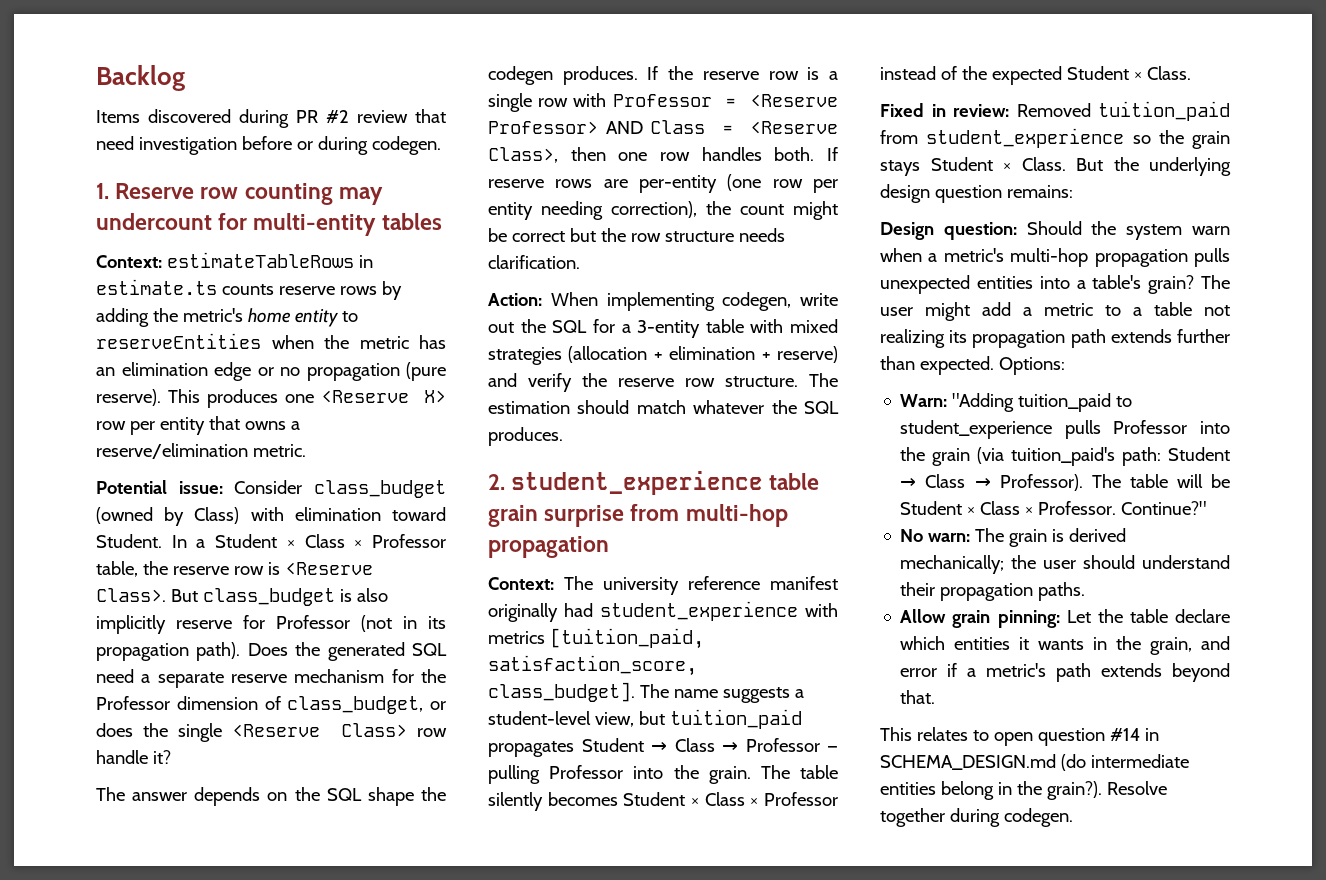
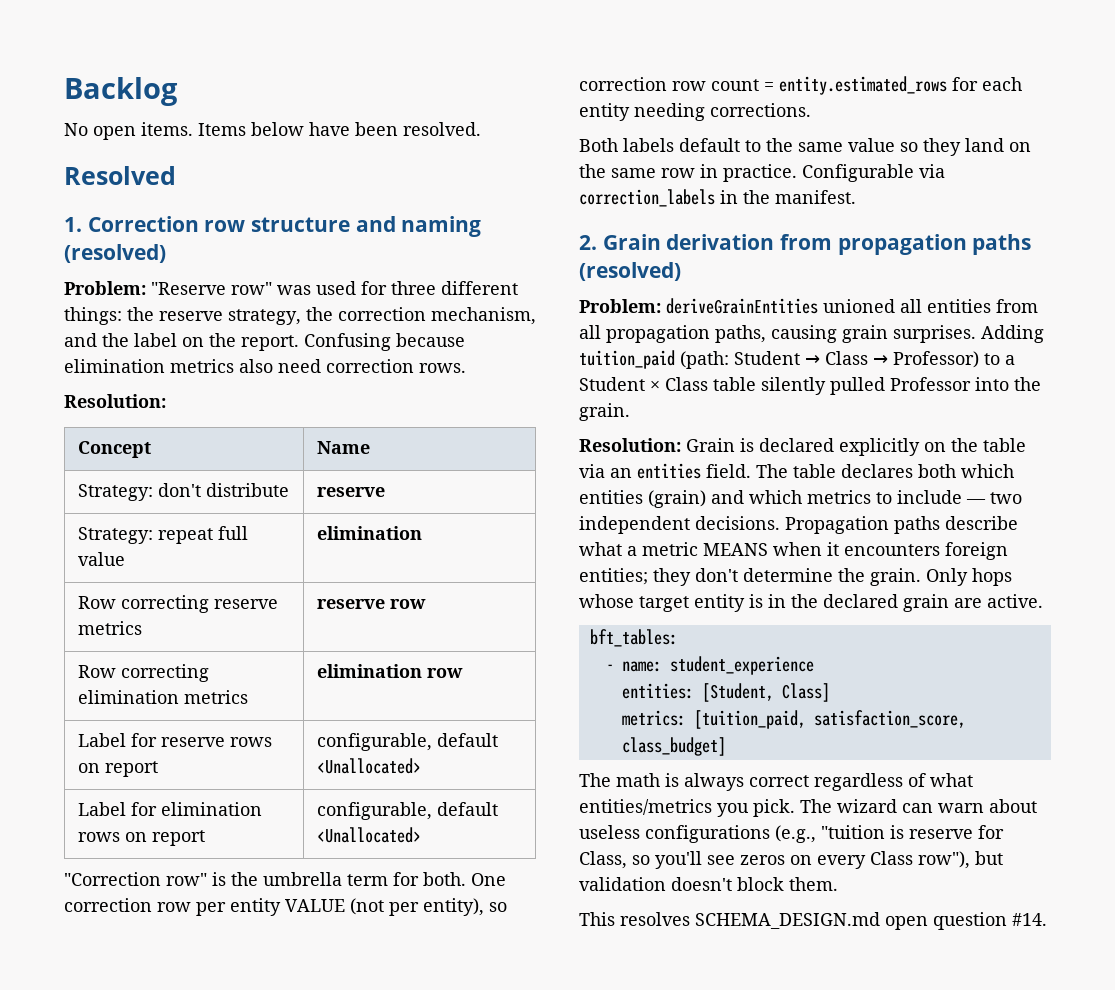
- Items discovered during PR #2 review that need investigation before or during codegen.
- 1. Reserve row counting may undercount for multi-entity tables
- Context: estimateTableRows in estimate.ts counts reserve rows by adding the metric's home entity to reserveEntities when the metric has an elimination edge or no propagation (pure reserve). This produces one <Reserve X> row per entity that owns a reserve/elimination metric.
- Potential issue: Consider class_budget (owned by Class) with elimination toward Student. In a Student × Class × Professor table, the reserve row is <Reserve Class>. But class_budget is also implicitly reserve for Professor (not in its propagation path). Does the generated SQL need a separate reserve mechanism for the Professor dimension of class_budget, or does the single <Reserve Class> row handle it?
- The answer depends on the SQL shape the codegen produces. If the reserve row is a single row with Professor = <Reserve Professor> AND Class = <Reserve Class>, then one row handles both. If reserve rows are per-entity (one row per entity needing correction), the count might be correct but the row structure needs clarification.
- Action: When implementing codegen, write out the SQL for a 3-entity table with mixed strategies (allocation + elimination + reserve) and verify the reserve row structure. The estimation should match whatever the SQL produces.
- 2. student_experience table grain surprise from multi-hop propagation
- Context: The university reference manifest originally had student_experience with metrics [tuition_paid, satisfaction_score, class_budget]. The name suggests a student-level view, but tuition_paid propagates Student → Class → Professor — pulling Professor into the grain. The table silently becomes Student × Class × Professor instead of the expected Student × Class.
- Fixed in review: Removed tuition_paid from student_experience so the grain stays Student × Class. But the underlying design question remains:
- Design question: Should the system warn when a metric's multi-hop propagation pulls unexpected entities into a table's grain? The user might add a metric to a table not realizing its propagation path extends further than expected. Options:
- Warn: "Adding tuition_paid to student_experience pulls Professor into the grain (via tuition_paid's path: Student → Class → Professor). The table will be Student × Class × Professor. Continue?"
- No warn: The grain is derived mechanically; the user should understand their propagation paths.
- Allow grain pinning: Let the table declare which entities it wants in the grain, and error if a metric's path extends beyond that.
- This relates to open question #14 in SCHEMA_DESIGN.md (do intermediate entities belong in the grain?). Resolve together during codegen.
+ No open items. Items below have been resolved.
+ Resolved
+ 1. Correction row structure and naming (resolved)
+ Problem: "Reserve row" was used for three different things: the reserve strategy, the correction mechanism, and the label on the report. Confusing because elimination metrics also need correction rows.
+ Resolution:
+ Concept | Name
+ Strategy: don't distribute | reserve
+ Strategy: repeat full value | elimination
+ Row correcting reserve metrics | reserve row
+ Row correcting elimination metrics | elimination row
+ Label for reserve rows on report | configurable, default <Unallocated>
+ Label for elimination rows on report | configurable, default <Unallocated>
+ "Correction row" is the umbrella term for both. One correction row per entity VALUE (not per entity), so correction row count = entity.estimated_rows for each entity needing corrections.
+ Both labels default to the same value so they land on the same row in practice. Configurable via correction_labels in the manifest.
+ 2. Grain derivation from propagation paths (resolved)
+ Problem: deriveGrainEntities unioned all entities from all propagation paths, causing grain surprises. Adding tuition_paid (path: Student → Class → Professor) to a Student × Class table silently pulled Professor into the grain.
+ Resolution: Grain is declared explicitly on the table via an entities field. The table declares both which entities (grain) and which metrics to include — two independent decisions. Propagation paths describe what a metric MEANS when it encounters foreign entities; they don't determine the grain. Only hops whose target entity is in the declared grain are active.
+ bft_tables:
+ - name: student_experience
+ entities: [Student, Class]
+ metrics: [tuition_paid, satisfaction_score, class_budget]
+ The math is always correct regardless of what entities/metrics you pick. The wizard can warn about useless configurations (e.g., "tuition is reserve for Class, so you'll see zeros on every Class row"), but validation doesn't block them.
+ This resolves SCHEMA_DESIGN.md open question #14.

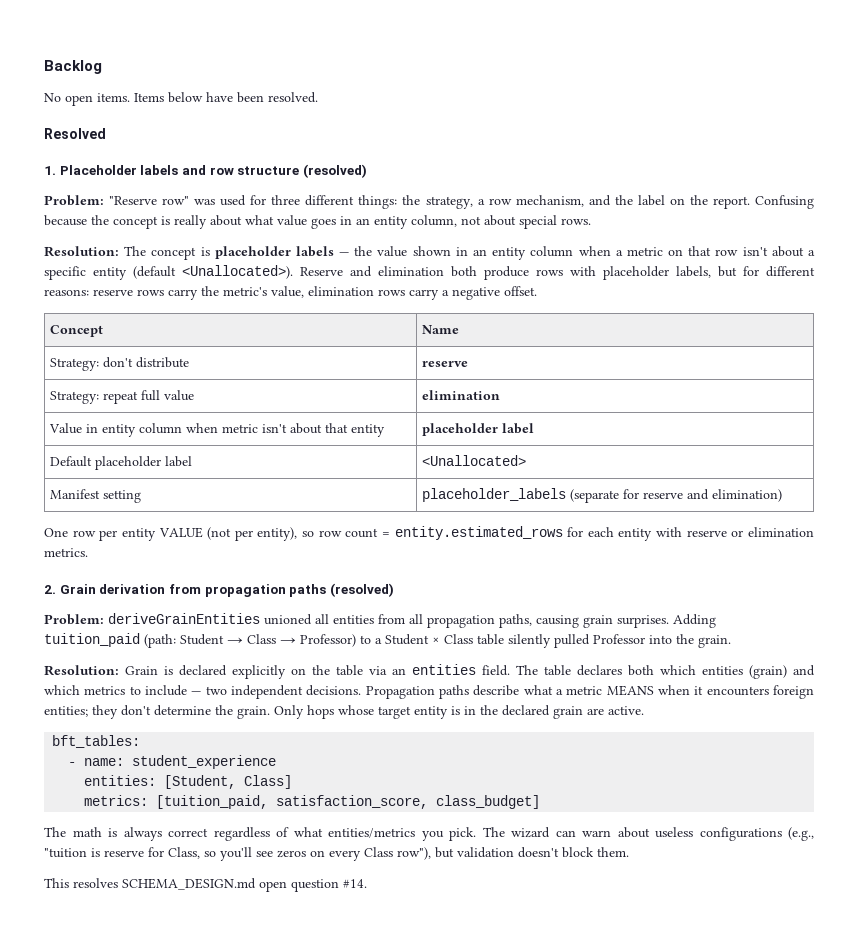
- 1. Correction row structure and naming (resolved)
+ 1. Placeholder labels and row structure (resolved)
- Problem: "Reserve row" was used for three different things: the reserve strategy, the correction mechanism, and the label on the report.
+ Problem: "Reserve row" was used for three different things: the strategy, a row mechanism, and the label on the report.
- Confusing because elimination metrics also need correction rows.
- Resolution:
+ Confusing because the concept is really about what value goes in an entity column, not about special rows.
+ Resolution: The concept is placeholder labels — the value shown in an entity column when a metric on that row isn't about a specific entity (default <Unallocated>). Reserve and elimination both produce rows with placeholder labels, but for different reasons: reserve rows carry the metric's value, elimination rows carry a negative offset.
- Row correcting reserve metrics | reserve row
- Row correcting elimination metrics | elimination row
- Label for reserve rows on report | configurable, default <Unallocated>
- Label for elimination rows on report | configurable, default <Unallocated>
- "Correction row" is the umbrella term for both. One correction row per entity VALUE (not per entity), so correction row count = entity.estimated_rows for each entity needing corrections.
- Both labels default to the same value so they land on the same row in practice. Configurable via correction_labels in the manifest.
+ Value in entity column when metric isn't about that entity | placeholder label
+ Default placeholder label | <Unallocated>
+ Manifest setting | placeholder_labels (separate for reserve and elimination)
+ One row per entity VALUE (not per entity), so row count = entity.estimated_rows for each entity with reserve or elimination metrics.

